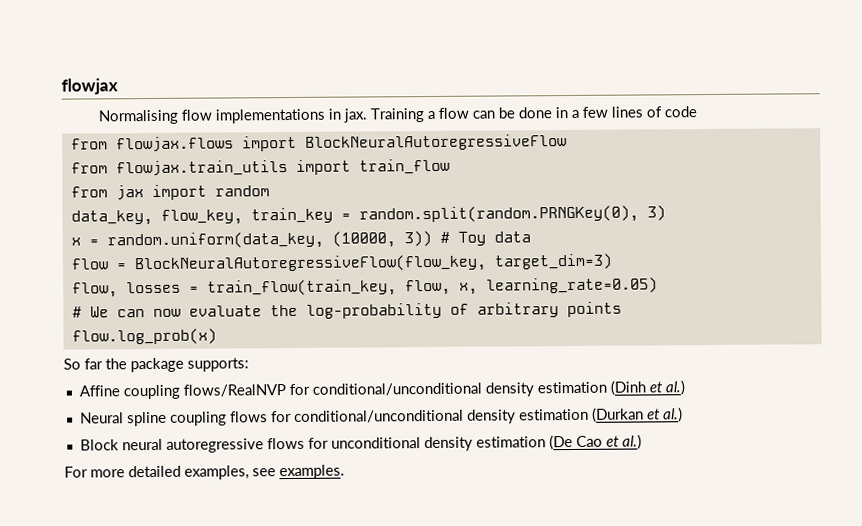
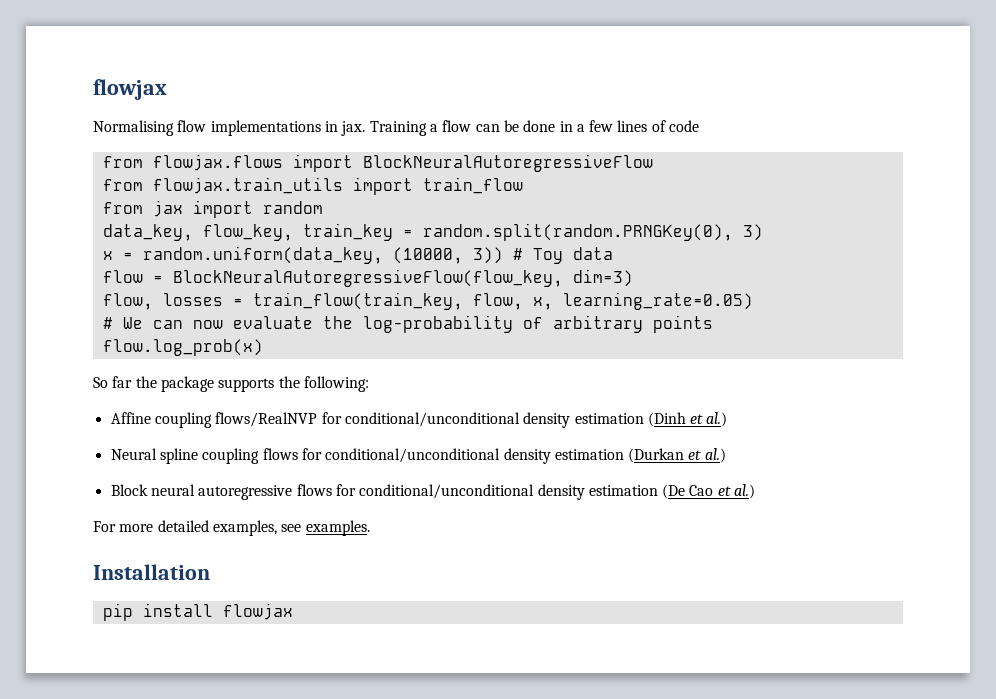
- flow = BlockNeuralAutoregressiveFlow(flow_key, target_dim=3)
+ flow = BlockNeuralAutoregressiveFlow(flow_key, dim=3)
- So far the package supports:
+ So far the package supports the following:
- Block neural autoregressive flows for unconditional density estimation (De Cao et al.)
+ Block neural autoregressive flows for conditional/unconditional density estimation (De Cao et al.)
+ Installation
+ pip install flowjax

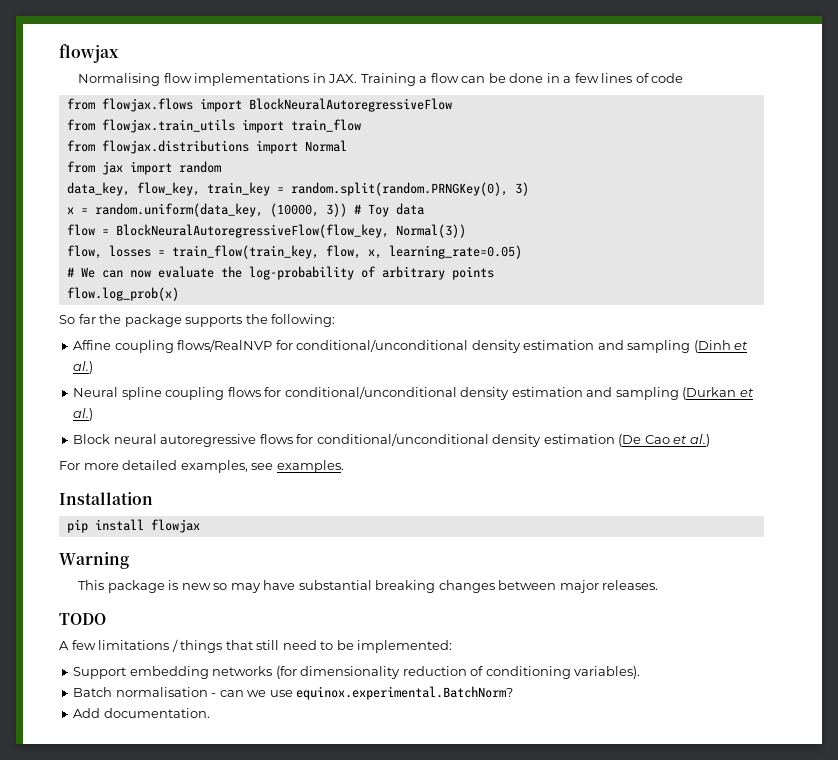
- Normalising flow implementations in jax. Training a flow can be done in a few lines of code
+ Normalising flow implementations in JAX. Training a flow can be done in a few lines of code
+ from flowjax.distributions import Normal
- flow = BlockNeuralAutoregressiveFlow(flow_key, dim=3)
+ flow = BlockNeuralAutoregressiveFlow(flow_key, Normal(3))
- Affine coupling flows/RealNVP for conditional/unconditional density estimation (Dinh et al.)
+ Affine coupling flows/RealNVP for conditional/unconditional density estimation and sampling (Dinh et al.)
- Neural spline coupling flows for conditional/unconditional density estimation (Durkan et al.)
+ Neural spline coupling flows for conditional/unconditional density estimation and sampling (Durkan et al.)
+ Warning
+ This package is new so may have substantial breaking changes between major releases.
+ TODO
+ A few limitations / things that still need to be implemented:
+ Support embedding networks (for dimensionality reduction of conditioning variables).
+ Batch normalisation - can we use equinox.experimental.BatchNorm?
+ Add documentation.

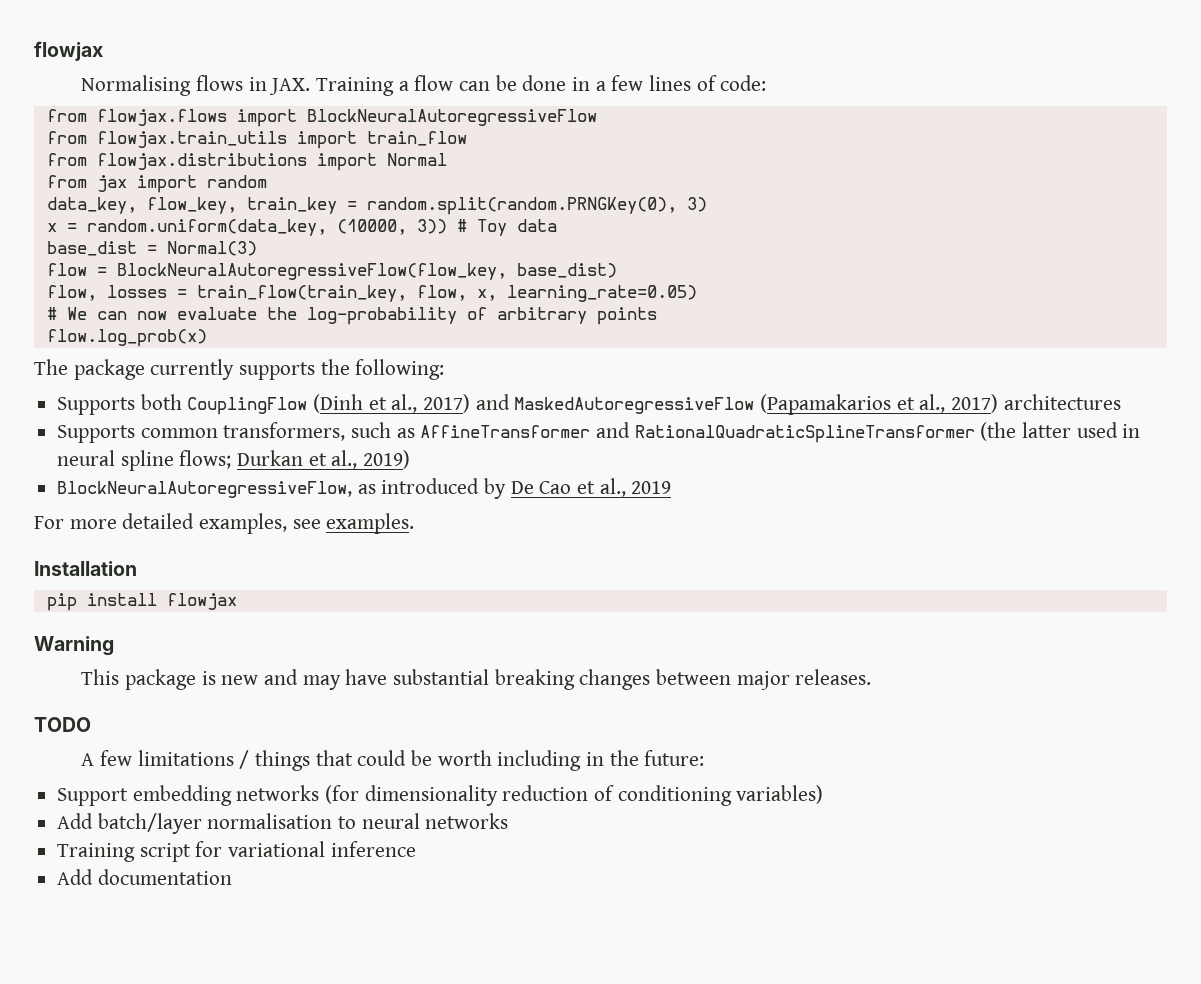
- Normalising flow implementations in JAX. Training a flow can be done in a few lines of code
+ Normalising flows in JAX. Training a flow can be done in a few lines of code:
+ base_dist = Normal(3)
- flow = BlockNeuralAutoregressiveFlow(flow_key, Normal(3))
+ flow = BlockNeuralAutoregressiveFlow(flow_key, base_dist)
- So far the package supports the following:
+ The package currently supports the following:
- Affine coupling flows/RealNVP for conditional/unconditional density estimation and sampling (Dinh et al.)
- Neural spline coupling flows for conditional/unconditional density estimation and sampling (Durkan et al.)
- Block neural autoregressive flows for conditional/unconditional density estimation (De Cao et al.)
+ Supports both CouplingFlow (Dinh et al., 2017) and MaskedAutoregressiveFlow (Papamakarios et al., 2017) architectures
+ Supports common transformers, such as AffineTransformer and RationalQuadraticSplineTransformer (the latter used in neural spline flows; Durkan et al., 2019)
+ BlockNeuralAutoregressiveFlow, as introduced by De Cao et al., 2019
- This package is new so may have substantial breaking changes between major releases.
+ This package is new and may have substantial breaking changes between major releases.
- A few limitations / things that still need to be implemented:
+ A few limitations / things that could be worth including in the future:
- Support embedding networks (for dimensionality reduction of conditioning variables).
- Batch normalisation - can we use equinox.experimental.BatchNorm?
- Add documentation.
+ Support embedding networks (for dimensionality reduction of conditioning variables)
+ Add batch/layer normalisation to neural networks
+ Training script for variational inference
+ Add documentation

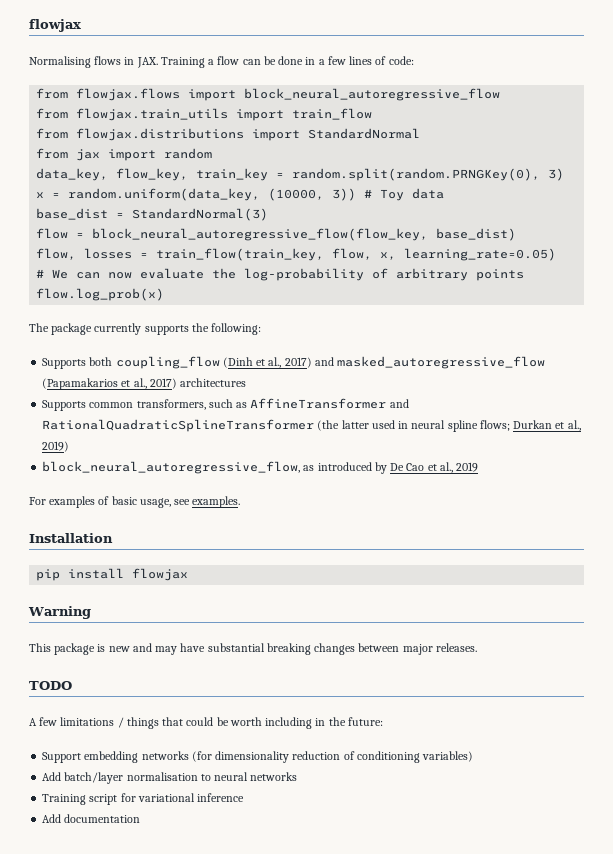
- from flowjax.flows import BlockNeuralAutoregressiveFlow
+ from flowjax.flows import block_neural_autoregressive_flow
- from flowjax.distributions import Normal
+ from flowjax.distributions import StandardNormal
- base_dist = Normal(3)
+ base_dist = StandardNormal(3)
- flow = BlockNeuralAutoregressiveFlow(flow_key, base_dist)
+ flow = block_neural_autoregressive_flow(flow_key, base_dist)
- Supports both CouplingFlow (Dinh et al., 2017) and MaskedAutoregressiveFlow (Papamakarios et al., 2017) architectures
+ Supports both coupling_flow (Dinh et al., 2017) and masked_autoregressive_flow (Papamakarios et al., 2017) architectures
- BlockNeuralAutoregressiveFlow, as introduced by De Cao et al., 2019
+ block_neural_autoregressive_flow, as introduced by De Cao et al., 2019
- For more detailed examples, see examples.
+ For examples of basic usage, see examples.

